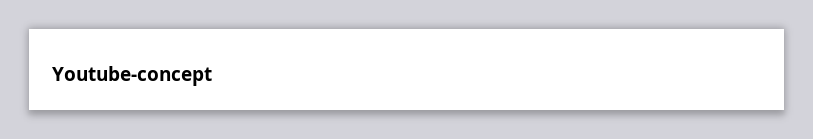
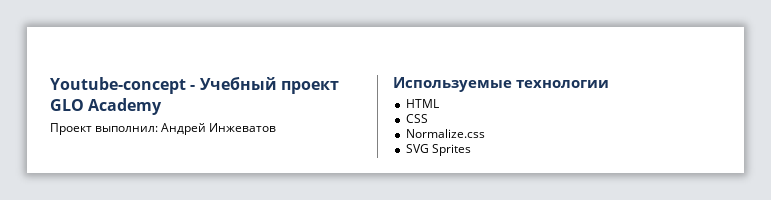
- Youtube-concept
+ Youtube-concept - Учебный проект GLO Academy
+ Проект выполнил: Андрей Инжеватов
+ Используемые технологии
+ HTML
+ CSS
+ Normalize.css
+ SVG Sprites

